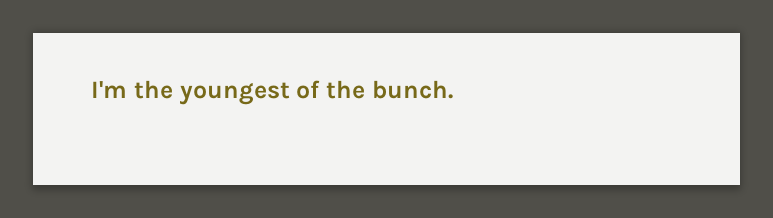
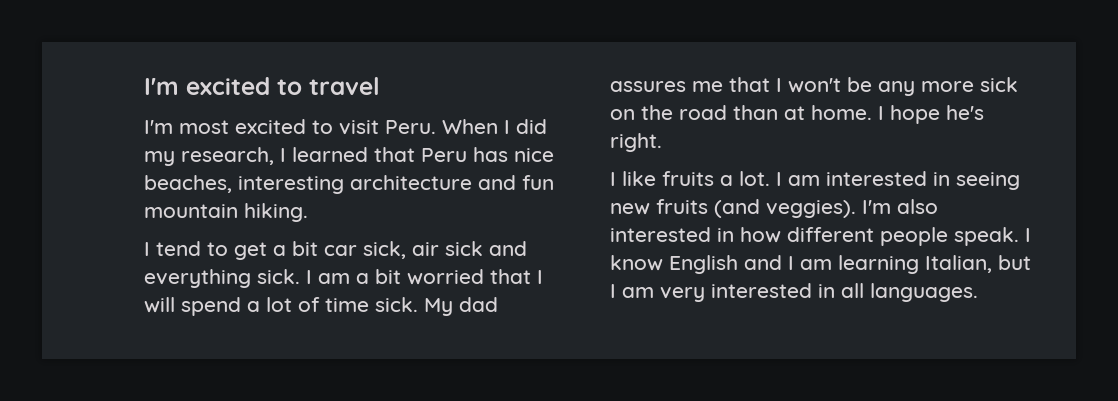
- I'm the youngest of the bunch.
+ I'm excited to travel
+ I'm most excited to visit Peru. When I did my research, I learned that Peru has nice beaches, interesting architecture and fun mountain hiking.
+ I tend to get a bit car sick, air sick and everything sick. I am a bit worried that I will spend a lot of time sick. My dad assures me that I won't be any more sick on the road than at home. I hope he's right.
+ I like fruits a lot. I am interested in seeing new fruits (and veggies). I'm also interested in how different people speak. I know English and I am learning Italian, but I am very interested in all languages.

